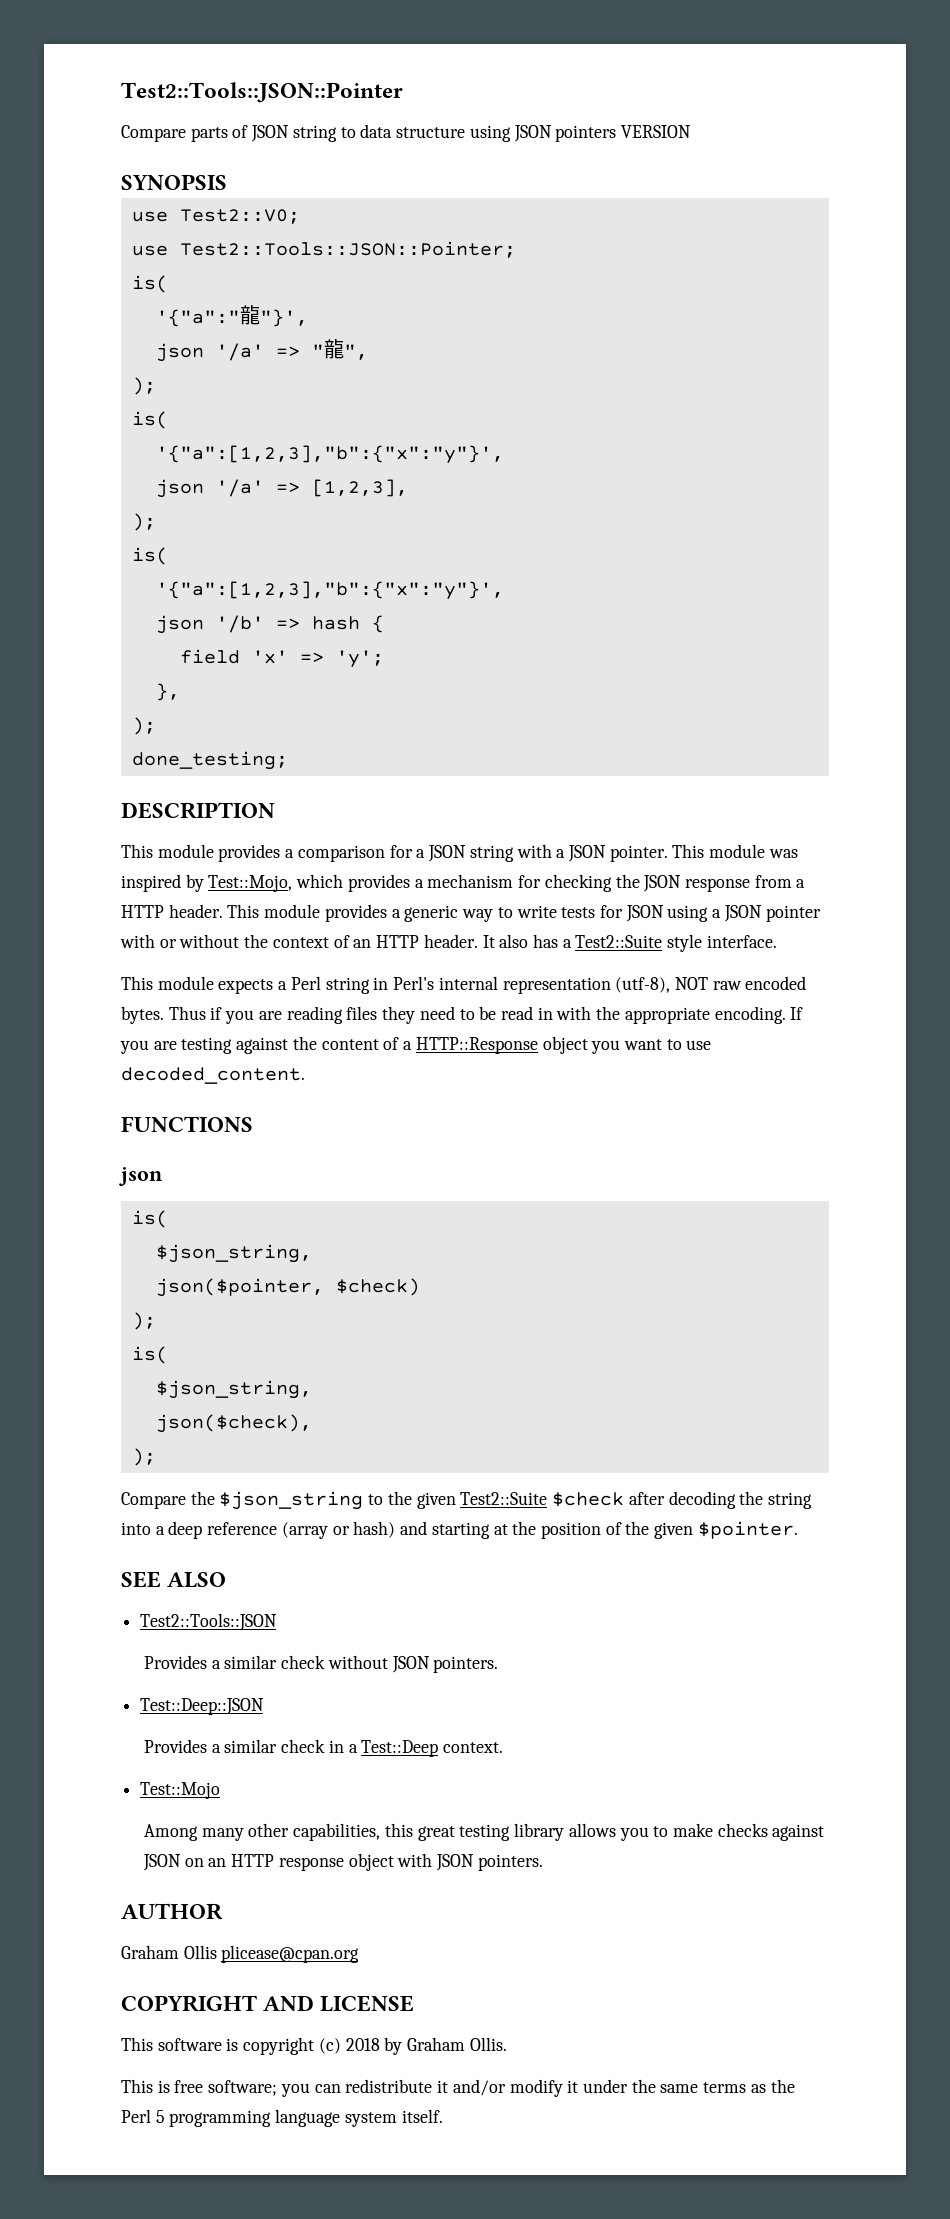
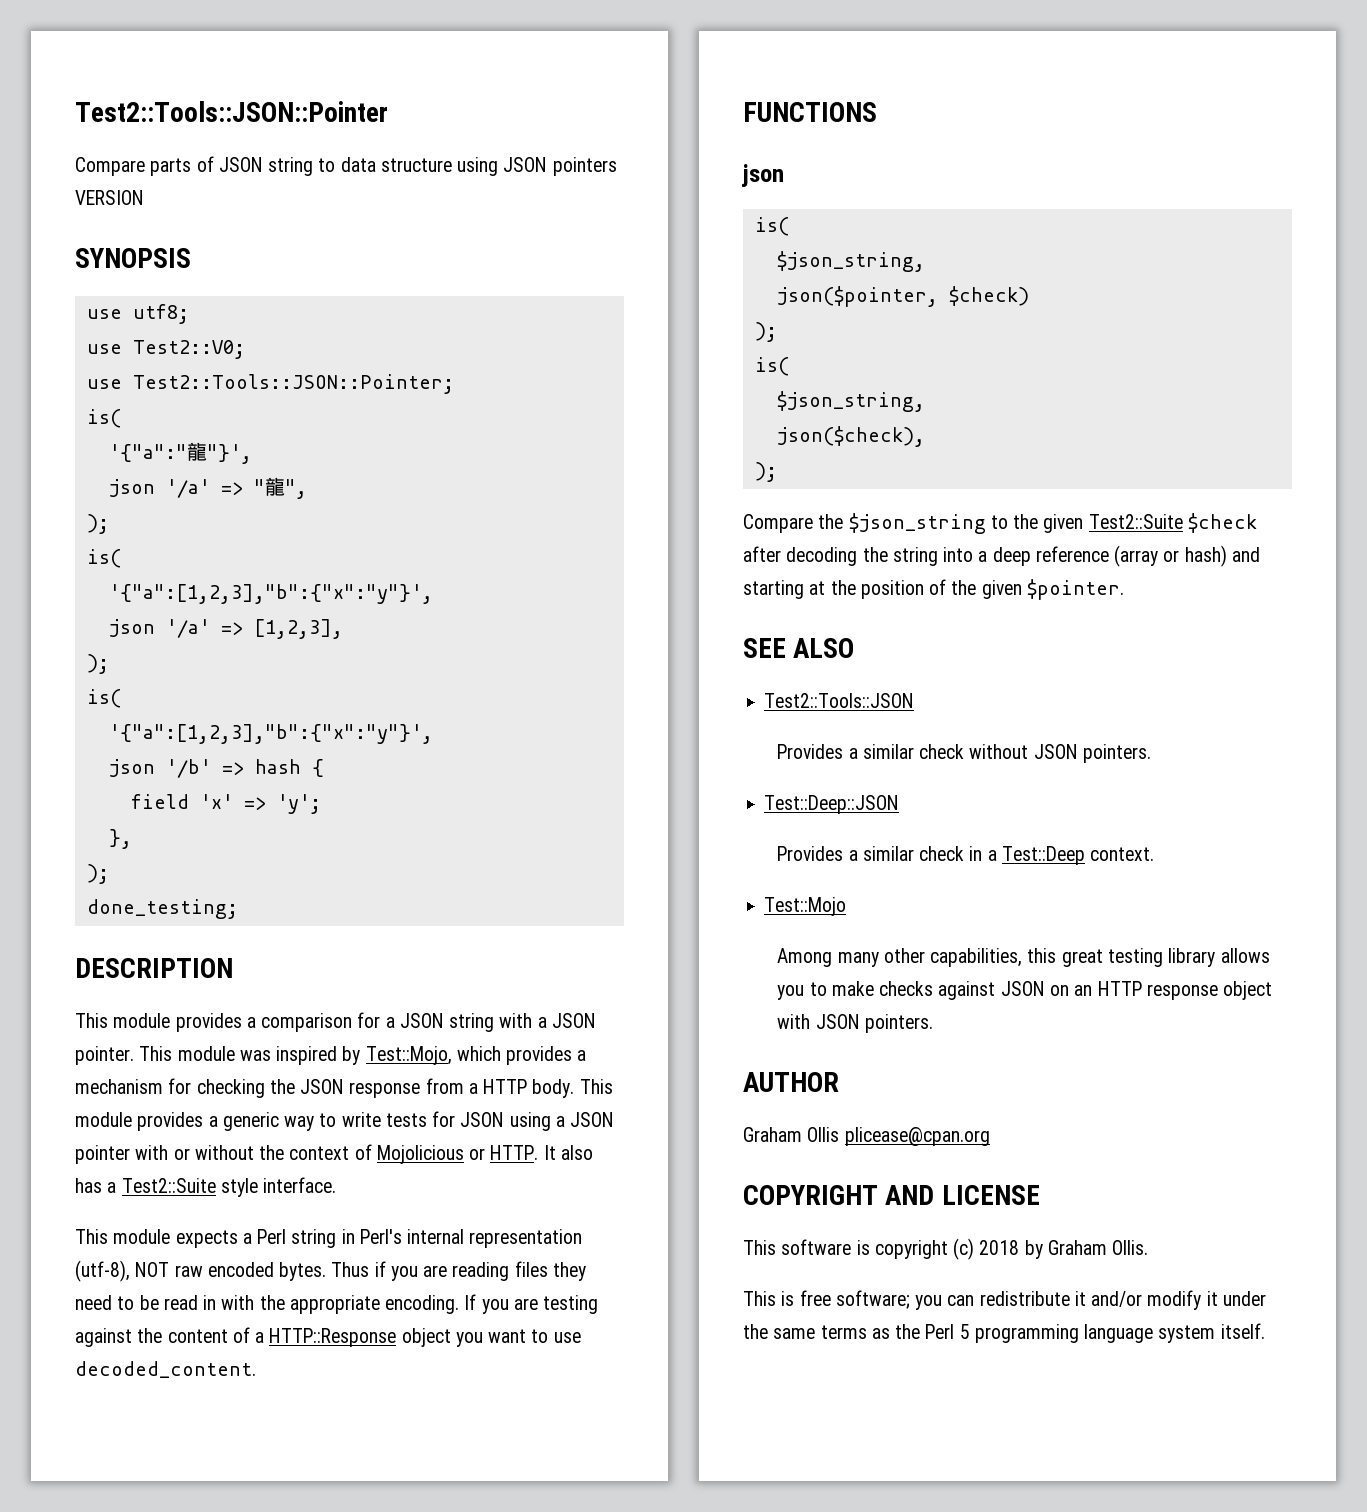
+ use utf8;
- This module was inspired by Test::Mojo, which provides a mechanism for checking the JSON response from a HTTP header.
+ This module was inspired by Test::Mojo, which provides a mechanism for checking the JSON response from a HTTP body.
- This module provides a generic way to write tests for JSON using a JSON pointer with or without the context of an HTTP header.
+ This module provides a generic way to write tests for JSON using a JSON pointer with or without the context of Mojolicious or HTTP.

